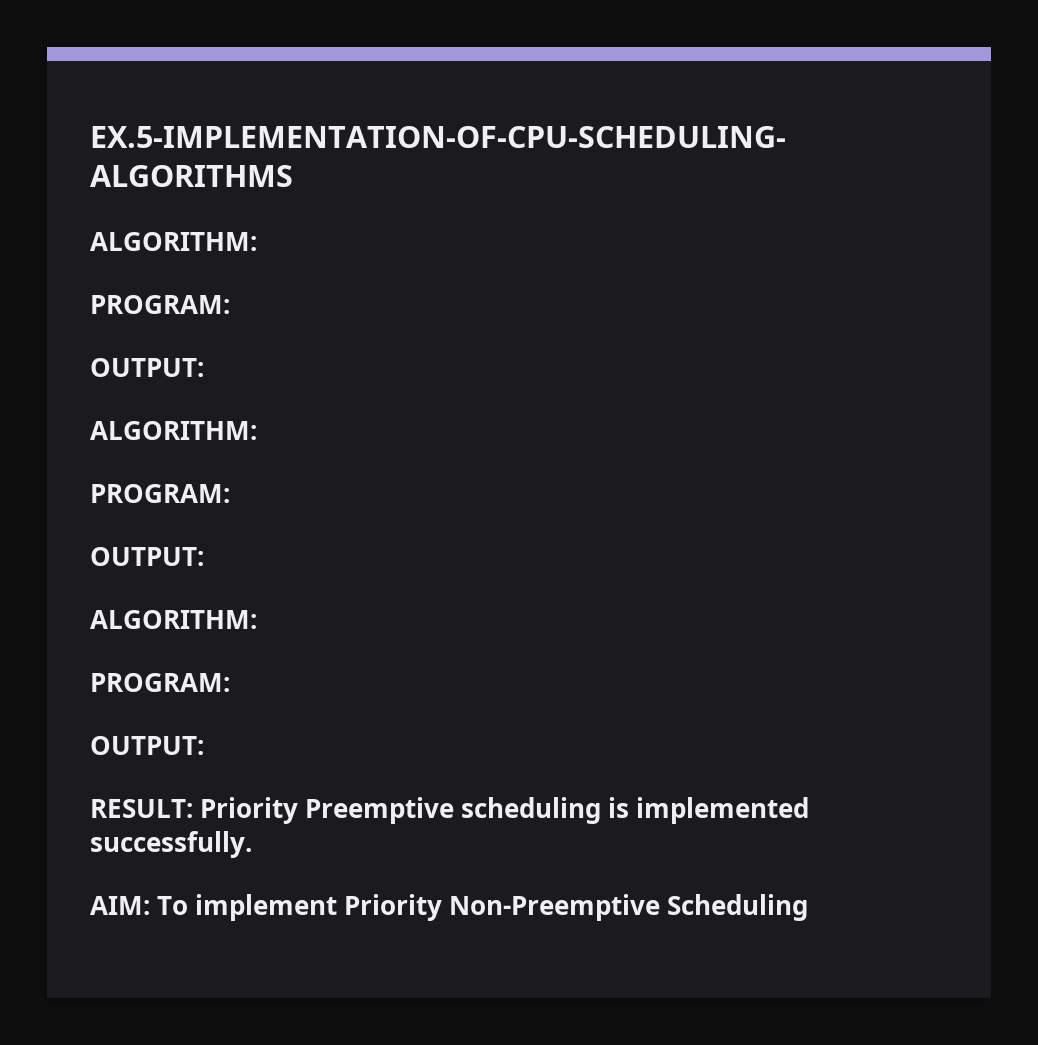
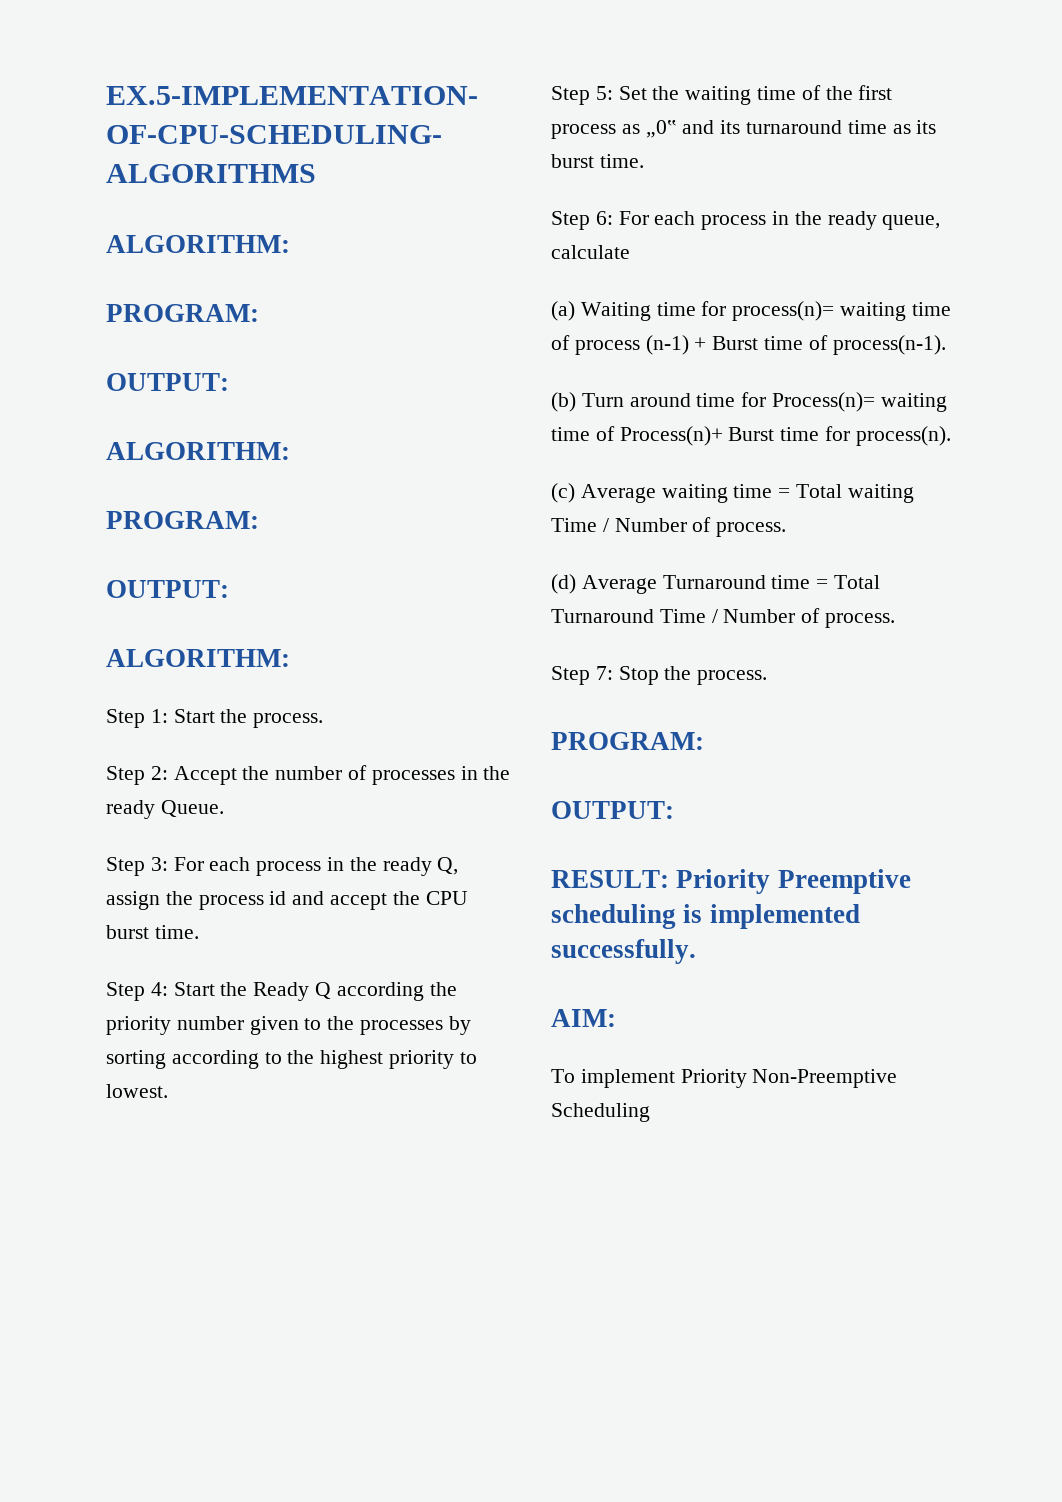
+ Step 1: Start the process.
+ Step 2: Accept the number of processes in the ready Queue.
+ Step 3: For each process in the ready Q, assign the process id and accept the CPU burst time.
+ Step 4: Start the Ready Q according the priority number given to the processes by sorting according to the highest priority to lowest.
+ Step 5: Set the waiting time of the first process as „0‟ and its turnaround time as its burst time.
+ Step 6: For each process in the ready queue, calculate
+ (a) Waiting time for process(n)= waiting time of process (n-1) + Burst time of process(n-1).
+ (b) Turn around time for Process(n)= waiting time of Process(n)+ Burst time for process(n).
+ (c) Average waiting time = Total waiting Time / Number of process.
+ (d) Average Turnaround time = Total Turnaround Time / Number of process.
+ Step 7: Stop the process.
- AIM: To implement Priority Non-Preemptive Scheduling
+ AIM:
+ To implement Priority Non-Preemptive Scheduling

